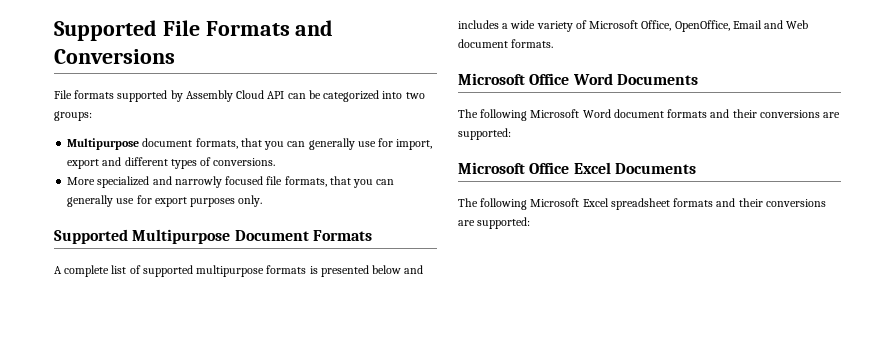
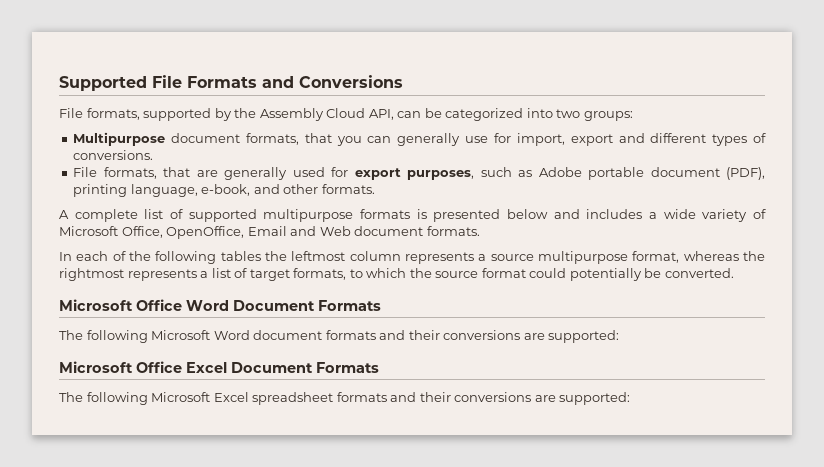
- File formats supported by Assembly Cloud API can be categorized into two groups:
+ File formats, supported by the Assembly Cloud API, can be categorized into two groups:
- More specialized and narrowly focused file formats, that you can generally use for export purposes only.
- Supported Multipurpose Document Formats
+ File formats, that are generally used for export purposes, such as Adobe portable document (PDF), printing language, e-book, and other formats.
+ In each of the following tables the leftmost column represents a source multipurpose format, whereas the rightmost represents a list of target formats, to which the source format could potentially be converted.
- Microsoft Office Word Documents
+ Microsoft Office Word Document Formats
- Microsoft Office Excel Documents
+ Microsoft Office Excel Document Formats

